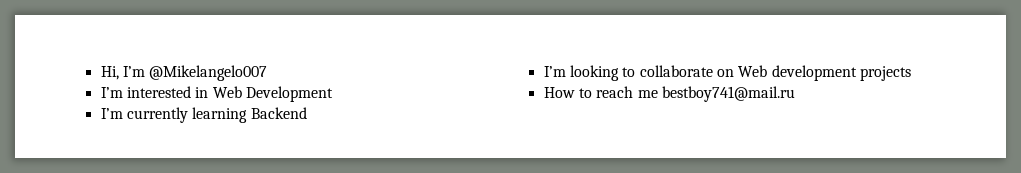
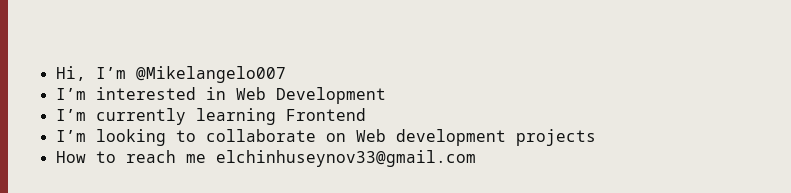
- I’m currently learning Backend
+ I’m currently learning Frontend
- How to reach me bestboy741@mail.ru
+ How to reach me elchinhuseynov33@gmail.com

